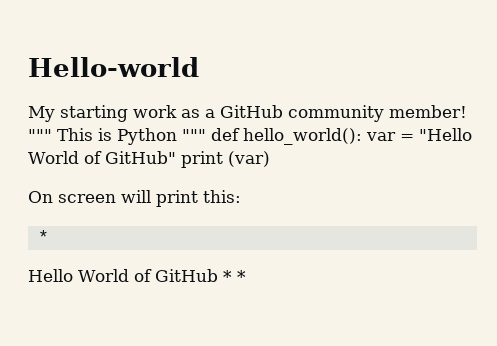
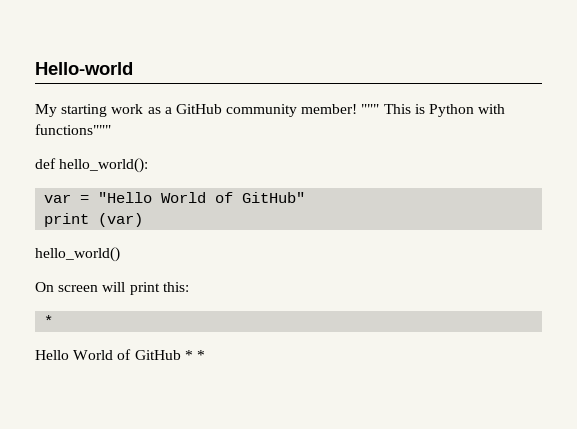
- """ This is Python """ def hello_world(): var = "Hello World of GitHub" print (var)
+ """ This is Python with functions"""
+ def hello_world():
+ var = "Hello World of GitHub"
+ print (var)
+ hello_world()

